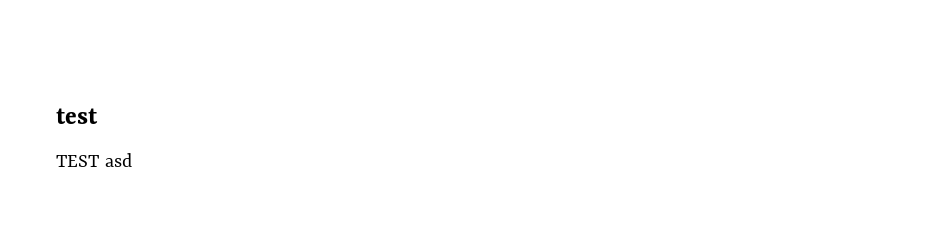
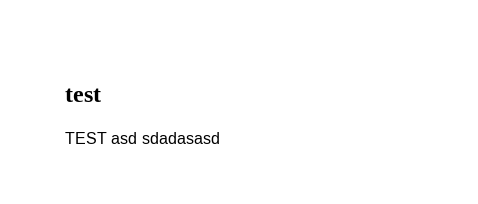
- TEST asd
+ TEST asd sdadasasd

